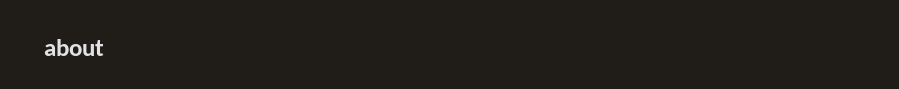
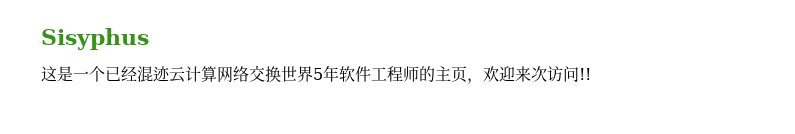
- about
+ Sisyphus
+ 这是一个已经混迹云计算网络交换世界5年软件工程师的主页，欢迎来次访问!!

